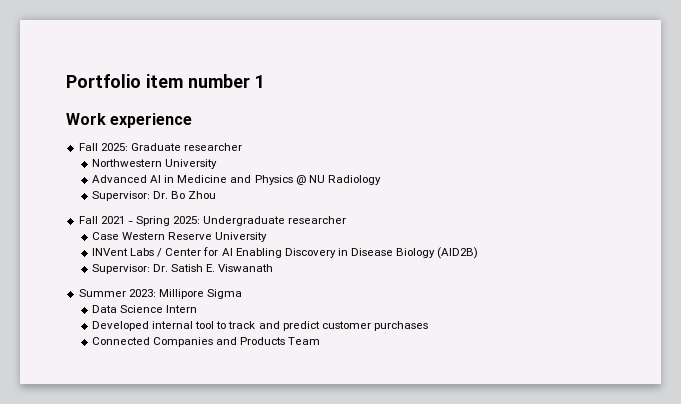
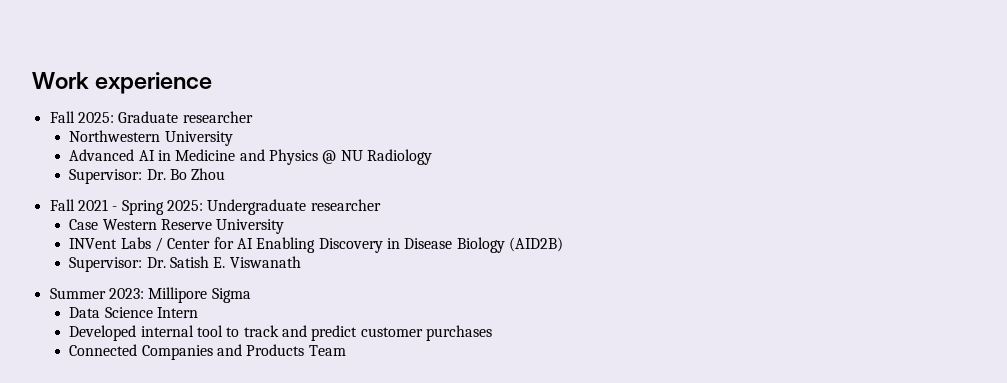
- Portfolio item number 1

